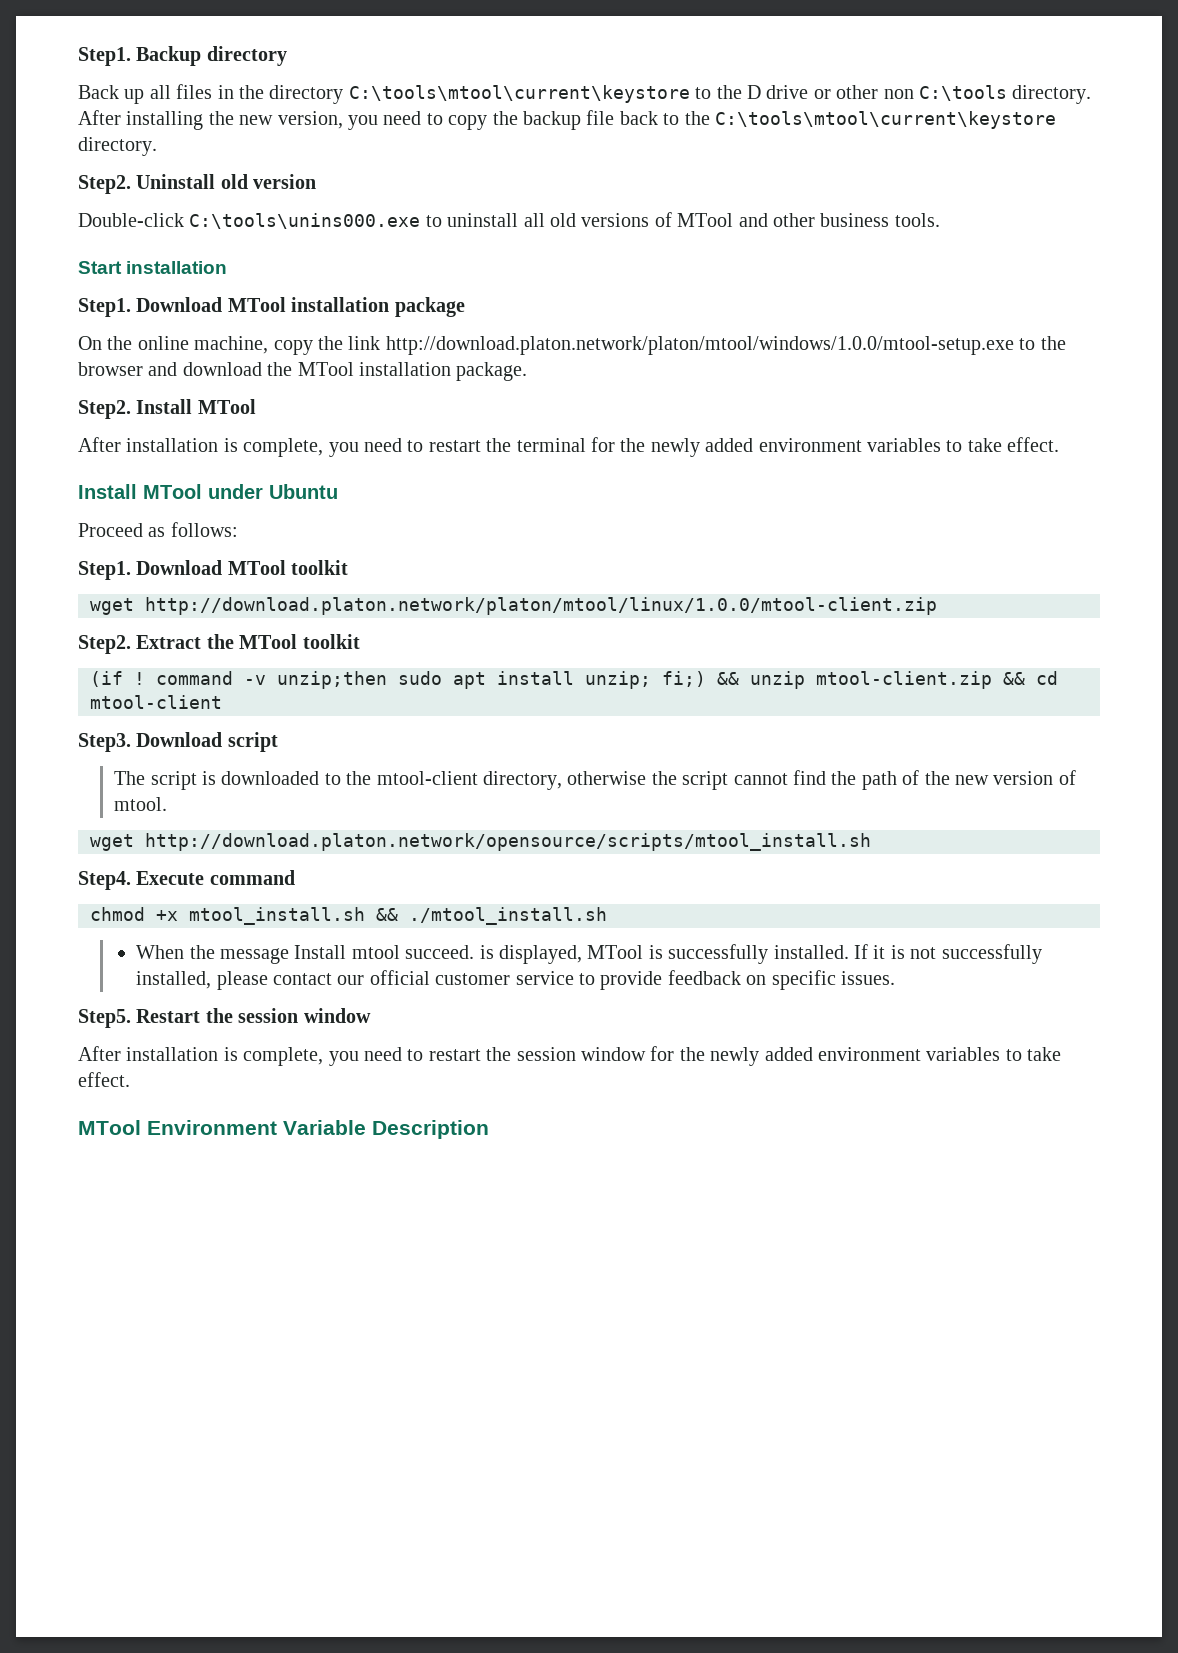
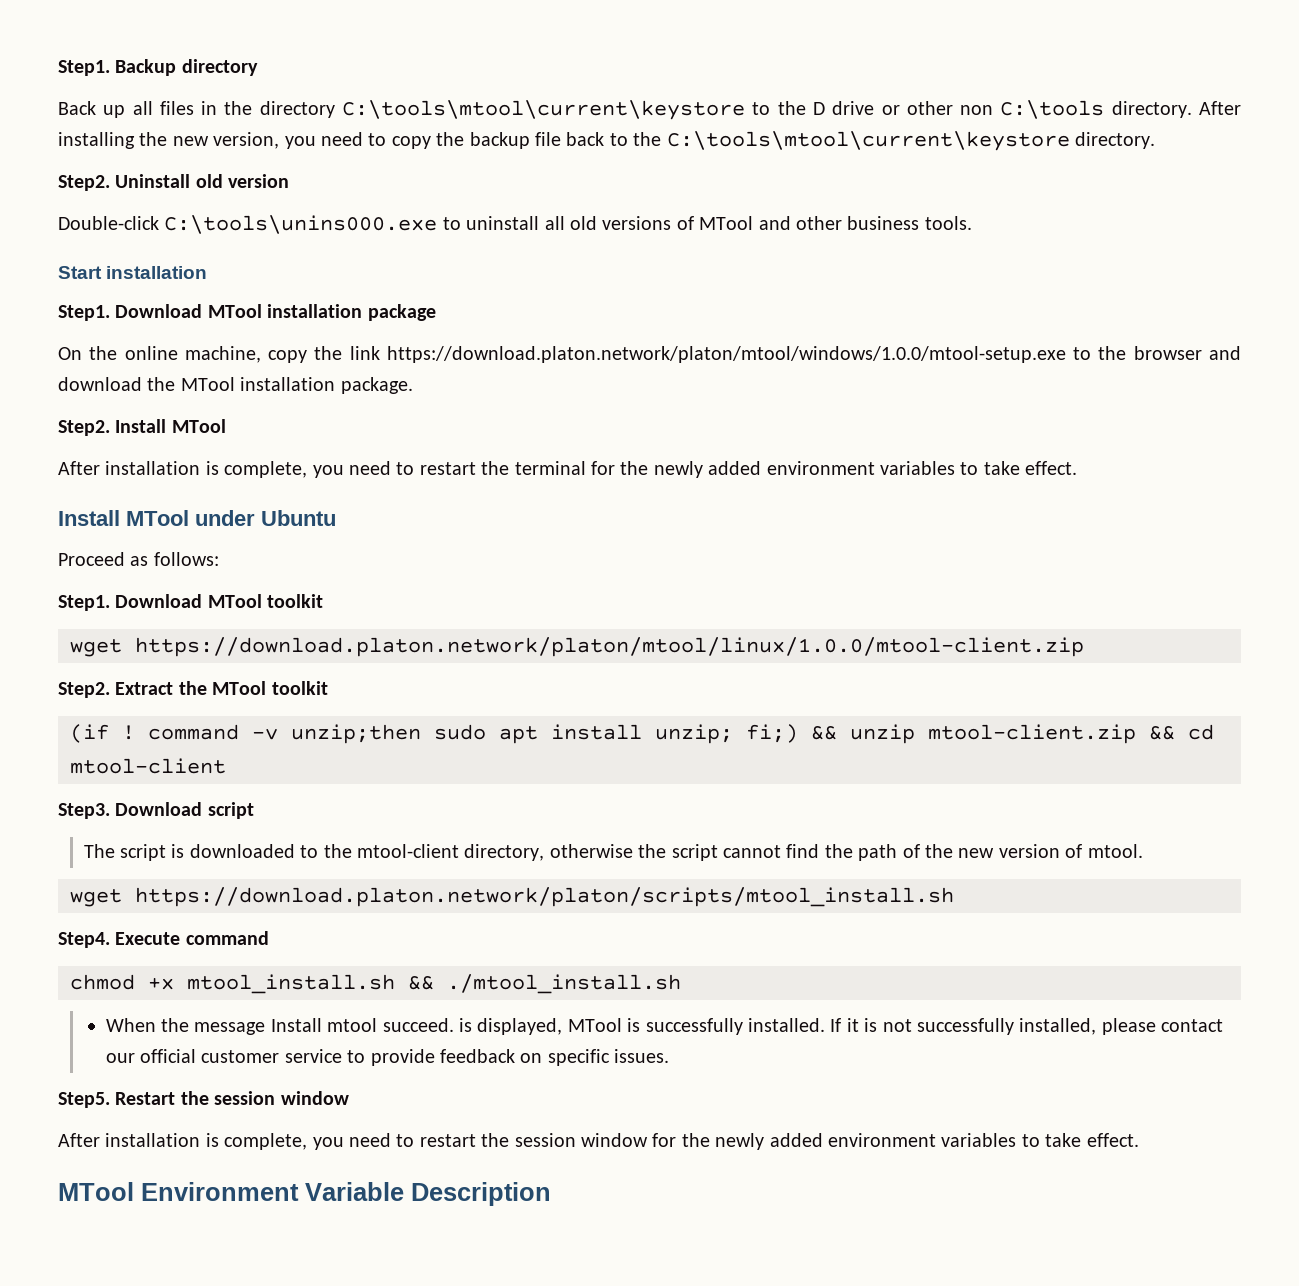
- On the online machine, copy the link http://download.platon.network/platon/mtool/windows/1.0.0/mtool-setup.exe to the browser and download the MTool installation package.
+ On the online machine, copy the link https://download.platon.network/platon/mtool/windows/1.0.0/mtool-setup.exe to the browser and download the MTool installation package.
- wget http://download.platon.network/platon/mtool/linux/1.0.0/mtool-client.zip
+ wget https://download.platon.network/platon/mtool/linux/1.0.0/mtool-client.zip
- wget http://download.platon.network/opensource/scripts/mtool_install.sh
+ wget https://download.platon.network/platon/scripts/mtool_install.sh

